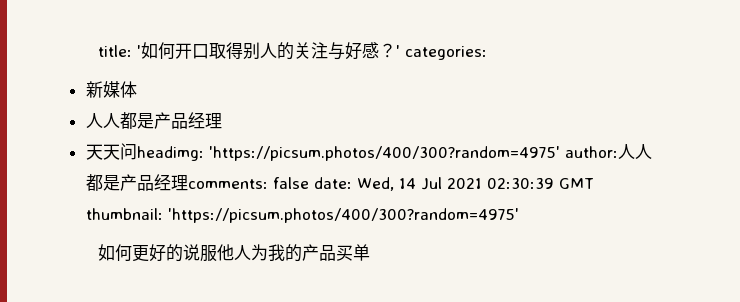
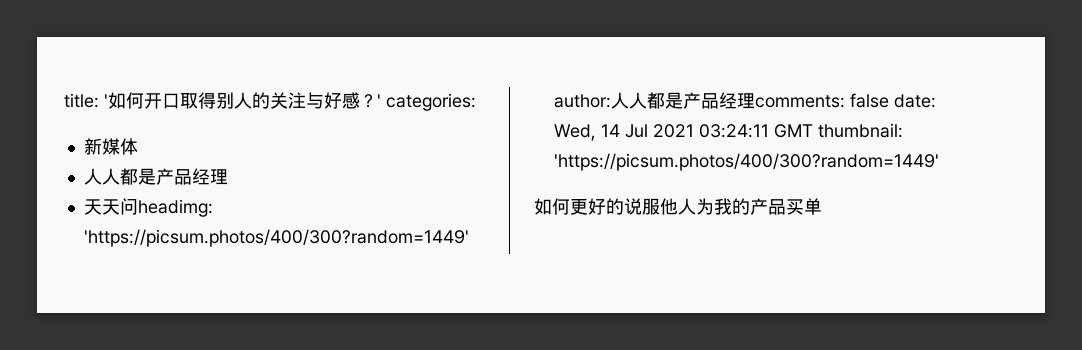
- 天天问headimg: 'https://picsum.photos/400/300?random=4975' author:人人都是产品经理comments: false date: Wed, 14 Jul 2021 02:30:39 GMT thumbnail: 'https://picsum.photos/400/300?random=4975'
+ 天天问headimg: 'https://picsum.photos/400/300?random=1449' author:人人都是产品经理comments: false date: Wed, 14 Jul 2021 03:24:11 GMT thumbnail: 'https://picsum.photos/400/300?random=1449'

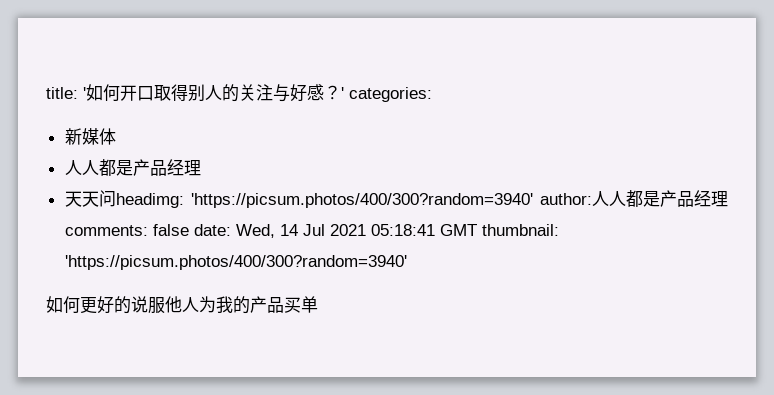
- 天天问headimg: 'https://picsum.photos/400/300?random=1449' author:人人都是产品经理comments: false date: Wed, 14 Jul 2021 03:24:11 GMT thumbnail: 'https://picsum.photos/400/300?random=1449'
+ 天天问headimg: 'https://picsum.photos/400/300?random=3940' author:人人都是产品经理comments: false date: Wed, 14 Jul 2021 05:18:41 GMT thumbnail: 'https://picsum.photos/400/300?random=3940'

